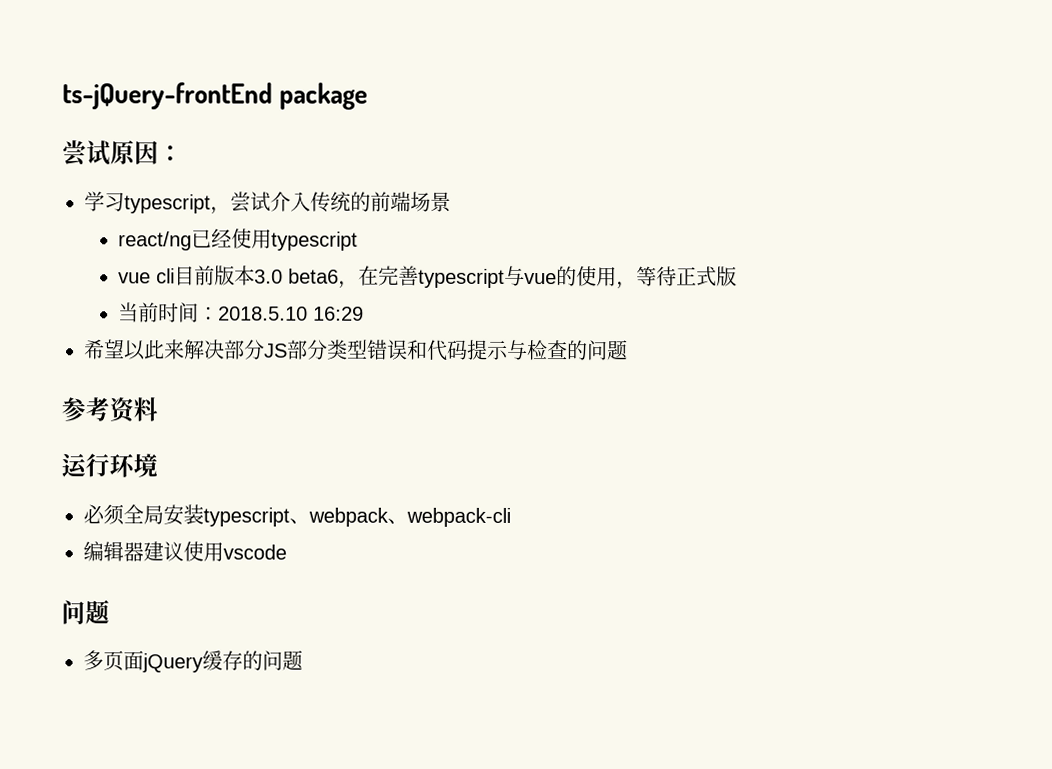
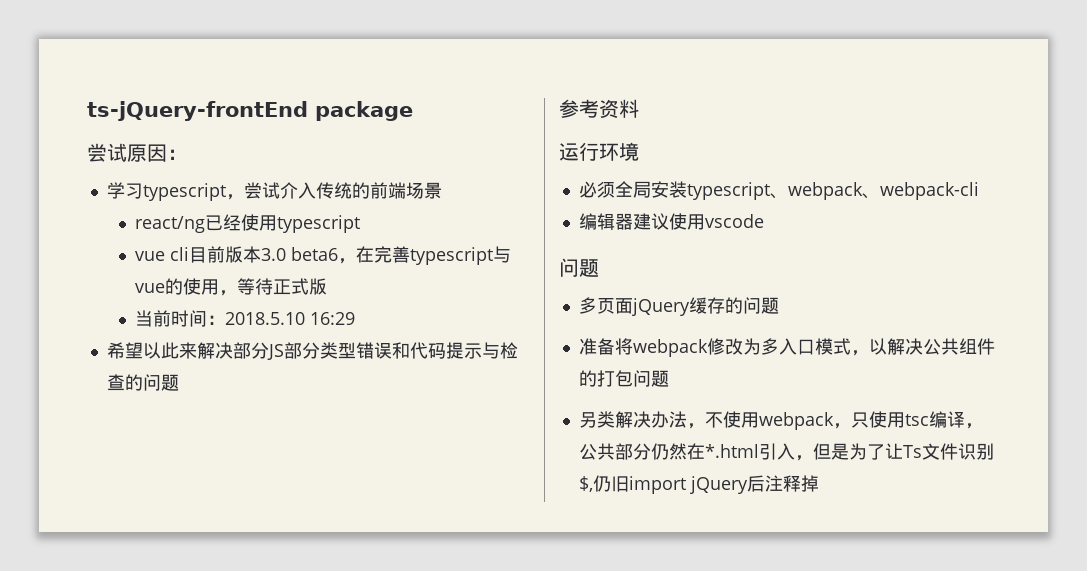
+ 准备将webpack修改为多入口模式，以解决公共组件的打包问题
+ 另类解决办法，不使用webpack，只使用tsc编译，公共部分仍然在*.html引入，但是为了让Ts文件识别$,仍旧import jQuery后注释掉

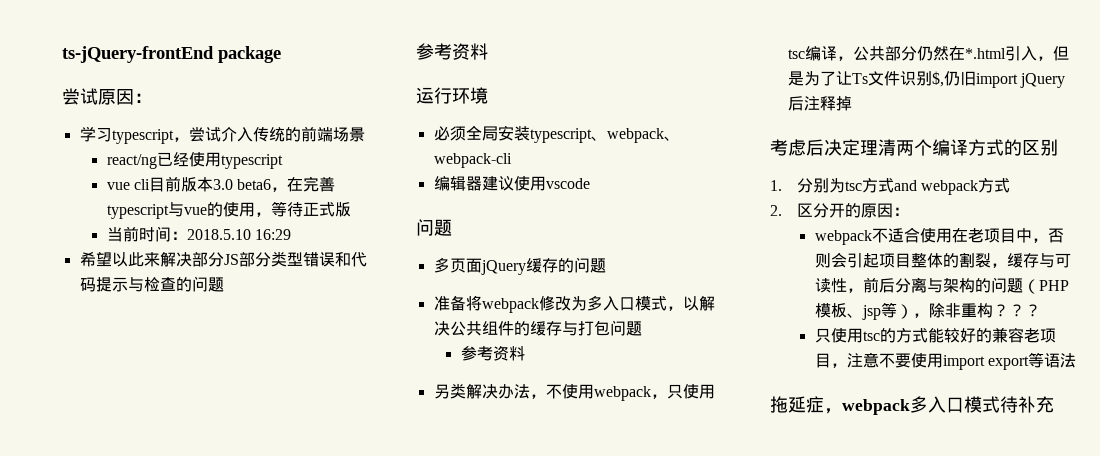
- 准备将webpack修改为多入口模式，以解决公共组件的打包问题
+ 准备将webpack修改为多入口模式，以解决公共组件的缓存与打包问题
+ 参考资料
+ 考虑后决定理清两个编译方式的区别
+ 1.分别为tsc方式and webpack方式
+ 2.区分开的原因：
+ webpack不适合使用在老项目中，否则会引起项目整体的割裂，缓存与可读性，前后分离与架构的问题（PHP模板、jsp等），除非重构？？？
+ 只使用tsc的方式能较好的兼容老项目，注意不要使用import export等语法
+ 拖延症，webpack多入口模式待补充

